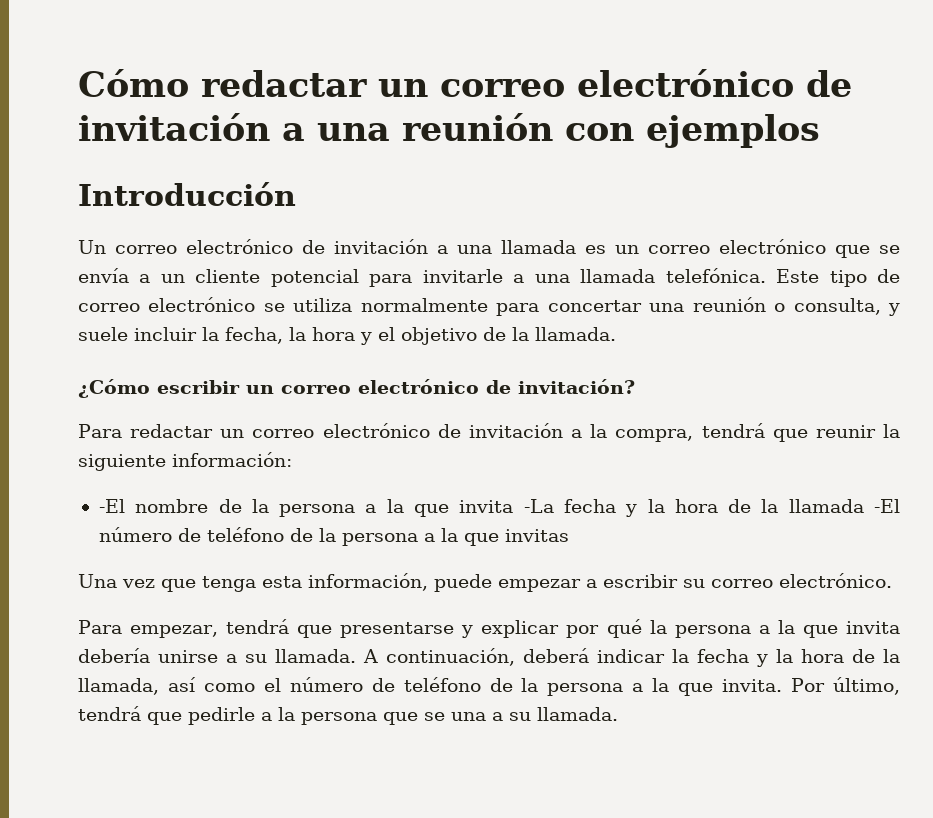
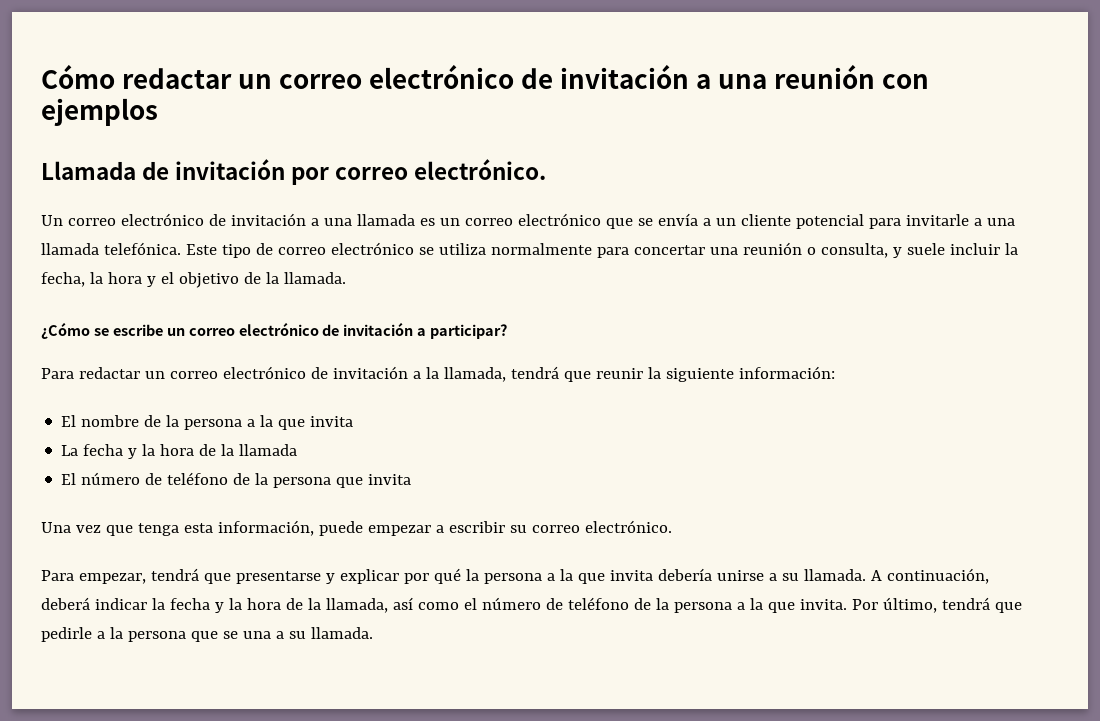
- Introducción
+ Llamada de invitación por correo electrónico.
- ¿Cómo escribir un correo electrónico de invitación?
+ ¿Cómo se escribe un correo electrónico de invitación a participar?
- Para redactar un correo electrónico de invitación a la compra, tendrá que reunir la siguiente información:
+ Para redactar un correo electrónico de invitación a la llamada, tendrá que reunir la siguiente información:
- -El nombre de la persona a la que invita -La fecha y la hora de la llamada -El número de teléfono de la persona a la que invitas
+ El nombre de la persona a la que invita
+ La fecha y la hora de la llamada
+ El número de teléfono de la persona que invita

